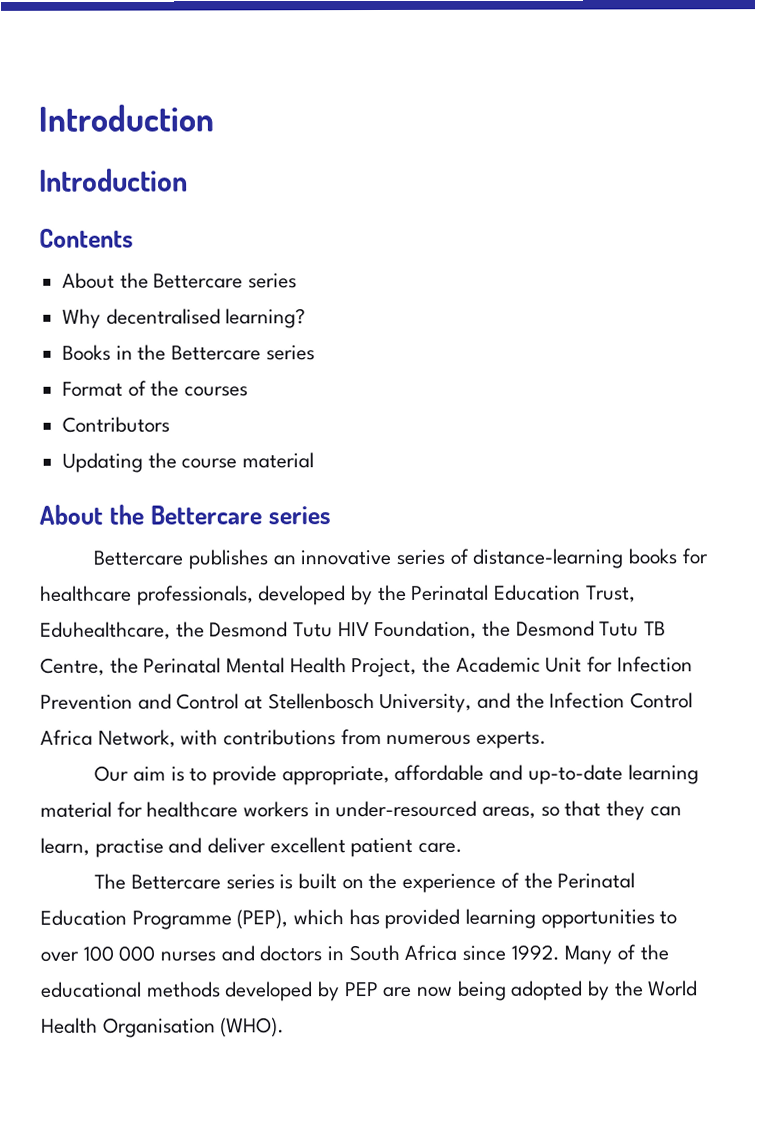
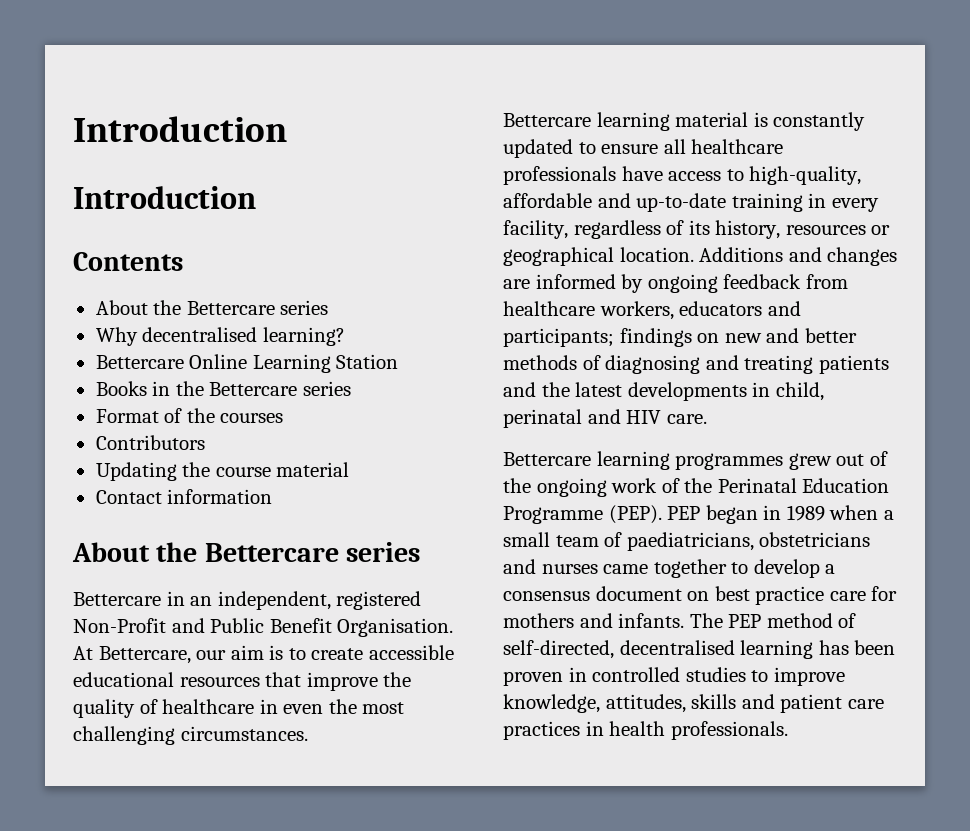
+ Bettercare Online Learning Station
+ Contact information
- Bettercare publishes an innovative series of distance-learning books for healthcare professionals, developed by the Perinatal Education Trust, Eduhealthcare, the Desmond Tutu HIV Foundation, the Desmond Tutu TB Centre, the Perinatal Mental Health Project, the Academic Unit for Infection Prevention and Control at Stellenbosch University, and the Infection Control Africa Network, with contributions from numerous experts.
- Our aim is to provide appropriate, affordable and up-to-date learning material for healthcare workers in under-resourced areas, so that they can learn, practise and deliver excellent patient care.
- The Bettercare series is built on the experience of the Perinatal Education Programme (PEP), which has provided learning opportunities to over 100 000 nurses and doctors in South Africa since 1992. Many of the educational methods developed by PEP are now being adopted by the World Health Organisation (WHO).
+ Bettercare in an independent, registered Non-Profit and Public Benefit Organisation. At Bettercare, our aim is to create accessible educational resources that improve the quality of healthcare in even the most challenging circumstances.
+ Bettercare learning material is constantly updated to ensure all healthcare professionals have access to high-quality, affordable and up-to-date training in every facility, regardless of its history, resources or geographical location. Additions and changes are informed by ongoing feedback from healthcare workers, educators and participants; findings on new and better methods of diagnosing and treating patients and the latest developments in child, perinatal and HIV care.
+ Bettercare learning programmes grew out of the ongoing work of the Perinatal Education Programme (PEP). PEP began in 1989 when a small team of paediatricians, obstetricians and nurses came together to develop a consensus document on best practice care for mothers and infants. The PEP method of self-directed, decentralised learning has been proven in controlled studies to improve knowledge, attitudes, skills and patient care practices in health professionals.

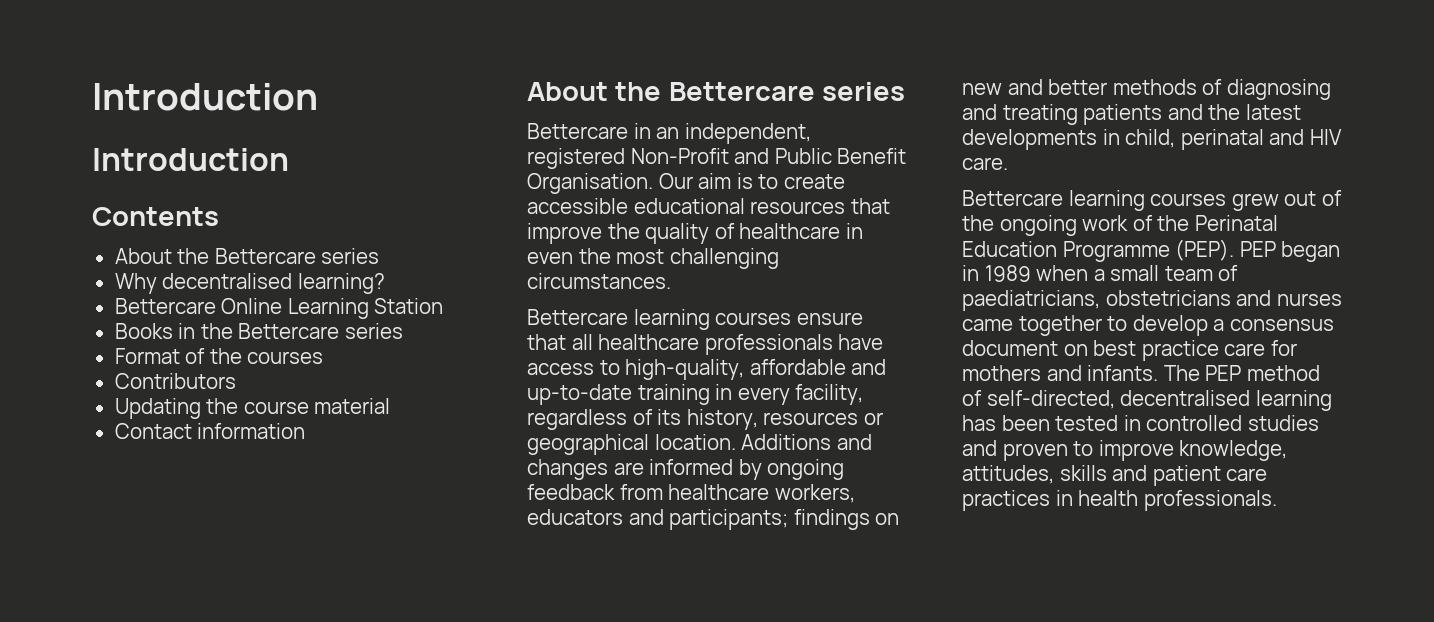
- At Bettercare, our aim is to create accessible educational resources that improve the quality of healthcare in even the most challenging circumstances.
+ Our aim is to create accessible educational resources that improve the quality of healthcare in even the most challenging circumstances.
- Bettercare learning material is constantly updated to ensure all healthcare professionals have access to high-quality, affordable and up-to-date training in every facility, regardless of its history, resources or geographical location.
+ Bettercare learning courses ensure that all healthcare professionals have access to high-quality, affordable and up-to-date training in every facility, regardless of its history, resources or geographical location.
- Bettercare learning programmes grew out of the ongoing work of the Perinatal Education Programme (PEP).
+ Bettercare learning courses grew out of the ongoing work of the Perinatal Education Programme (PEP).
- The PEP method of self-directed, decentralised learning has been proven in controlled studies to improve knowledge, attitudes, skills and patient care practices in health professionals.
+ The PEP method of self-directed, decentralised learning has been tested in controlled studies and proven to improve knowledge, attitudes, skills and patient care practices in health professionals.

